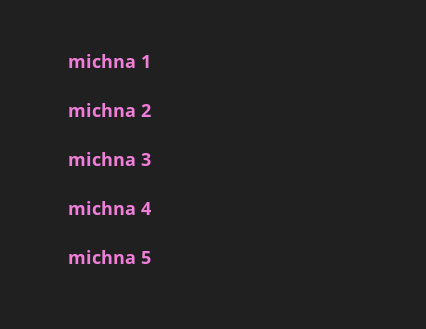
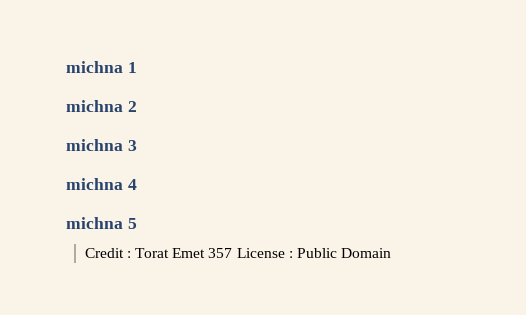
+ Credit : Torat Emet 357 License : Public Domain

